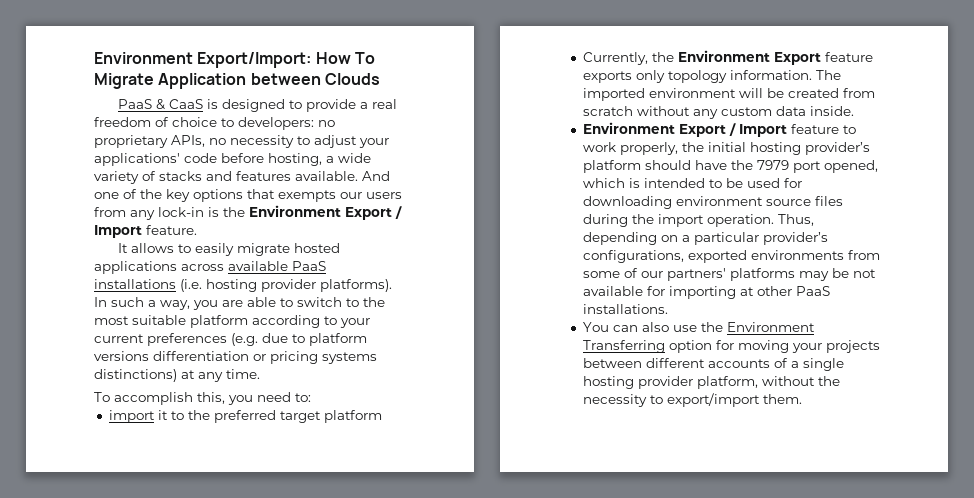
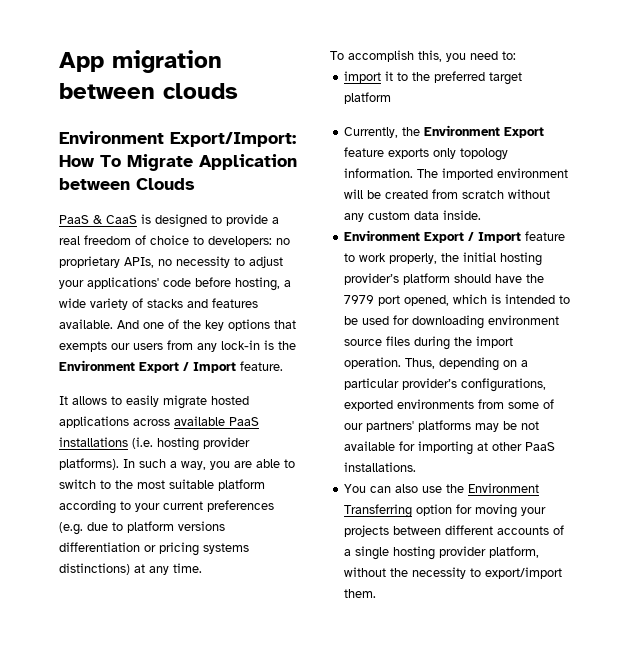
+ App migration between clouds

